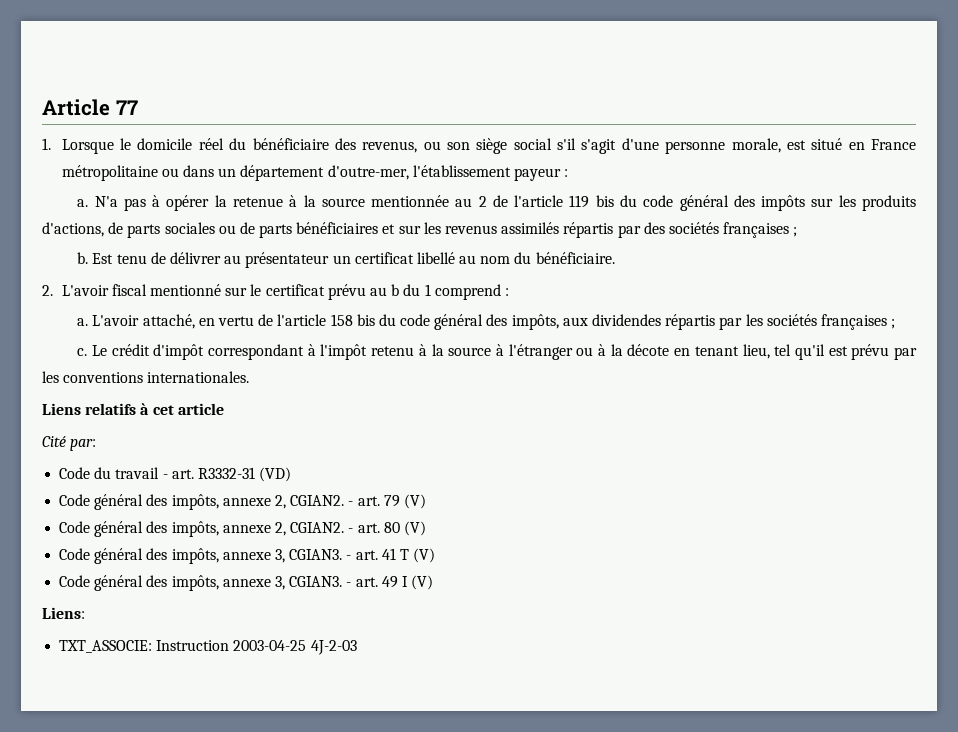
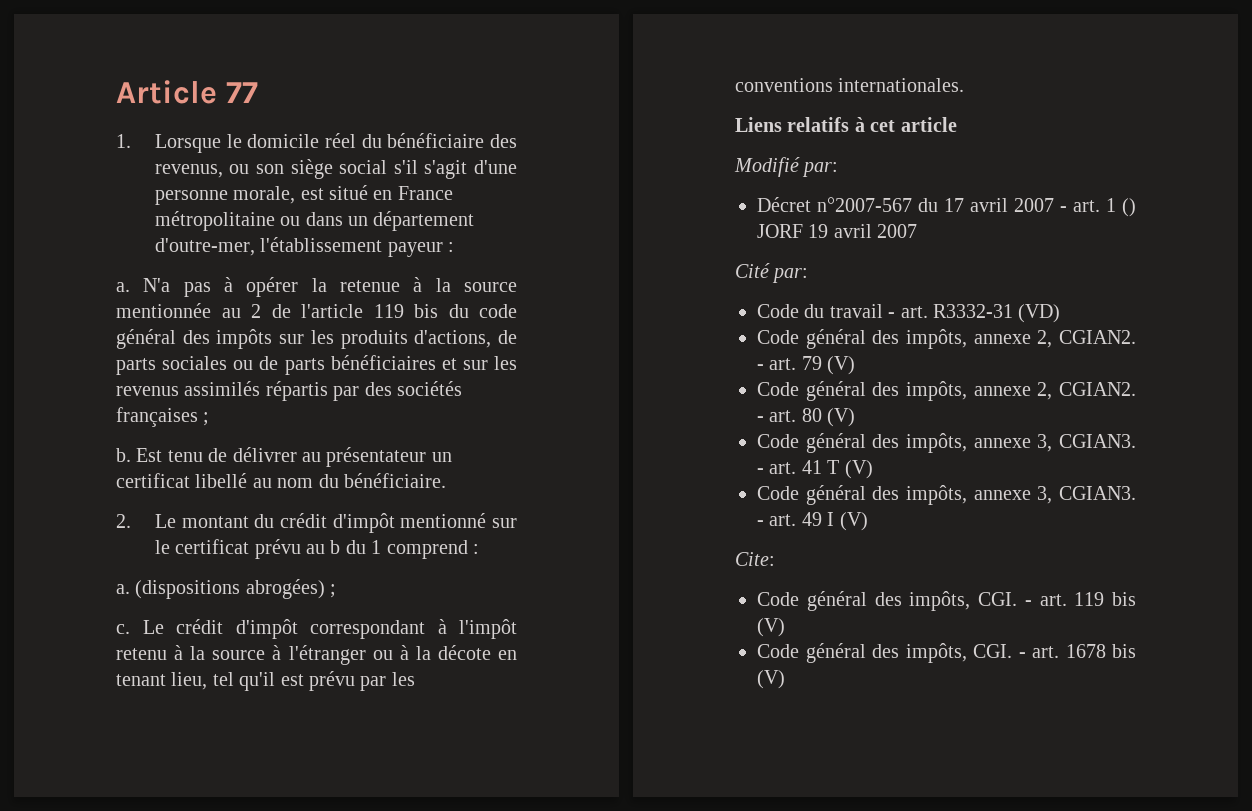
- 2. L'avoir fiscal mentionné sur le certificat prévu au b du 1 comprend :
+ 2. Le montant du crédit d'impôt mentionné sur le certificat prévu au b du 1 comprend :
- L'avoir attaché, en vertu de l'article 158 bis du code général des impôts, aux dividendes répartis par les sociétés françaises ;
+ (dispositions abrogées) ;
+ Modifié par:
+ Décret n°2007-567 du 17 avril 2007 - art. 1 () JORF 19 avril 2007
- Liens:
- TXT_ASSOCIE: Instruction 2003-04-25 4J-2-03
+ Cite:
+ Code général des impôts, CGI. - art. 119 bis (V)
+ Code général des impôts, CGI. - art. 1678 bis (V)

